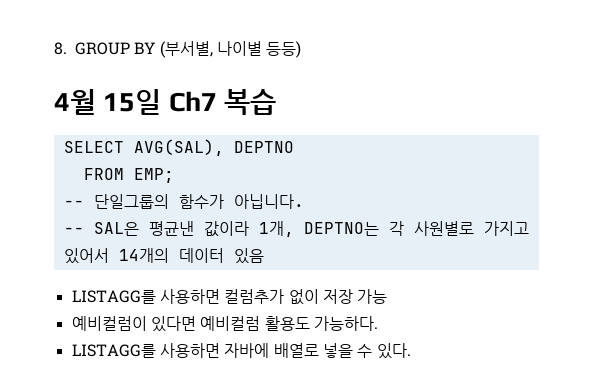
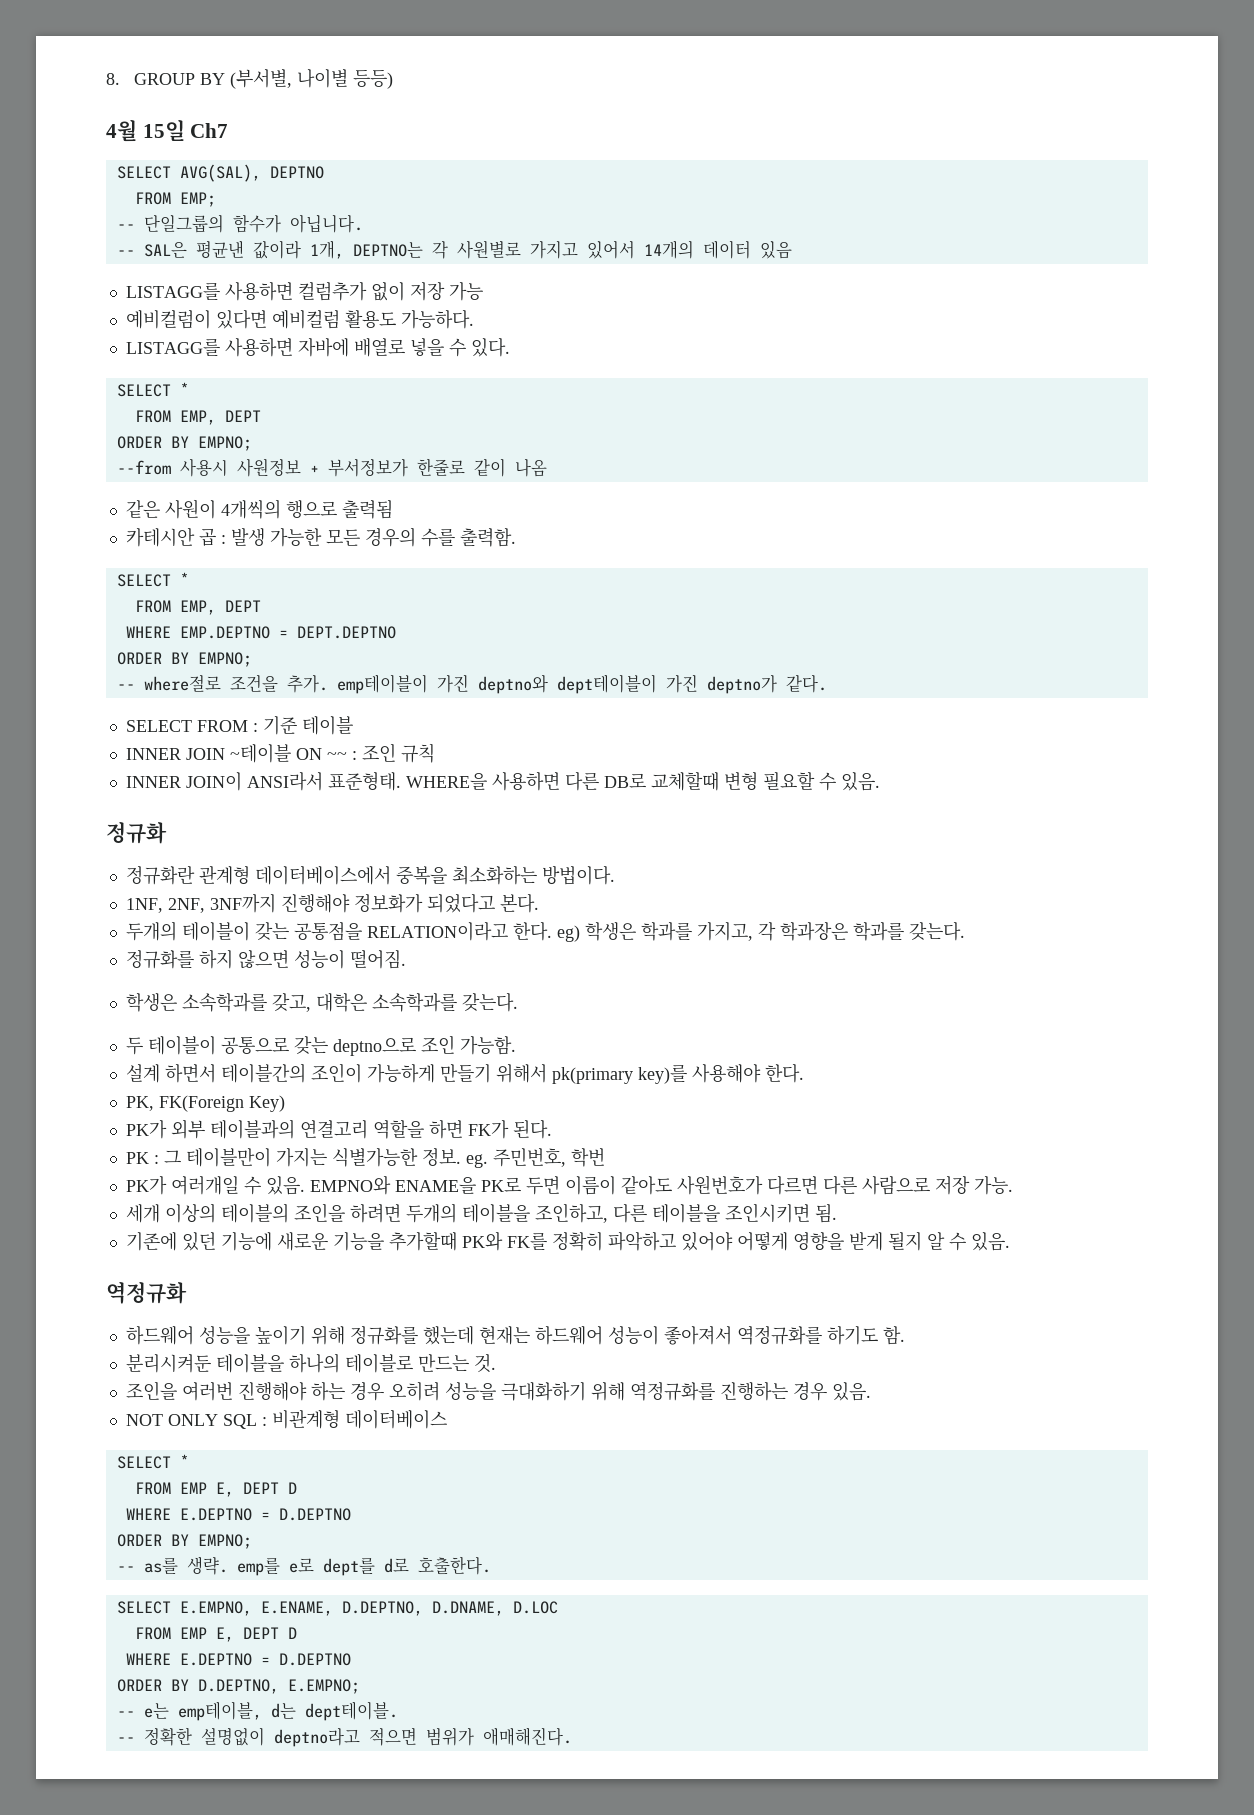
- 4월 15일 Ch7 복습
+ 4월 15일 Ch7
  LISTAGG를 사용하면 자바에 배열로 넣을 수 있다.
+ SELECT *
+ FROM EMP, DEPT
+ ORDER BY EMPNO;
+ --from 사용시 사원정보 + 부서정보가 한줄로 같이 나옴
+ 같은 사원이 4개씩의 행으로 출력됨
+ 카테시안 곱 : 발생 가능한 모든 경우의 수를 출력함.
+ SELECT *
+ FROM EMP, DEPT
+ WHERE EMP.DEPTNO = DEPT.DEPTNO
+ ORDER BY EMPNO;
+ -- where절로 조건을 추가. emp테이블이 가진 deptno와 dept테이블이 가진 deptno가 같다.
+ SELECT FROM : 기준 테이블
+ INNER JOIN ~테이블 ON ~~ : 조인 규칙
+ INNER JOIN이 ANSI라서 표준형태. WHERE을 사용하면 다른 DB로 교체할때 변형 필요할 수 있음.
+ 정규화
+ 정규화란 관계형 데이터베이스에서 중복을 최소화하는 방법이다.
+ 1NF, 2NF, 3NF까지 진행해야 정보화가 되었다고 본다.
+ 두개의 테이블이 갖는 공통점을 RELATION이라고 한다. eg) 학생은 학과를 가지고, 각 학과장은 학과를 갖는다.
+ 정규화를 하지 않으면 성능이 떨어짐.
+ 학생은 소속학과를 갖고, 대학은 소속학과를 갖는다.
+ 두 테이블이 공통으로 갖는 deptno으로 조인 가능함.
+ 설계 하면서 테이블간의 조인이 가능하게 만들기 위해서 pk(primary key)를 사용해야 한다.
+ PK, FK(Foreign Key)
+ PK가 외부 테이블과의 연결고리 역할을 하면 FK가 된다.
+ PK : 그 테이블만이 가지는 식별가능한 정보. eg. 주민번호, 학번
+ PK가 여러개일 수 있음. EMPNO와 ENAME을 PK로 두면 이름이 같아도 사원번호가 다르면 다른 사람으로 저장 가능.
+ 세개 이상의 테이블의 조인을 하려면 두개의 테이블을 조인하고, 다른 테이블을 조인시키면 됨.
+ 기존에 있던 기능에 새로운 기능을 추가할때 PK와 FK를 정확히 파악하고 있어야 어떻게 영향을 받게 될지 알 수 있음.
+ 역정규화
+ 하드웨어 성능을 높이기 위해 정규화를 했는데 현재는 하드웨어 성능이 좋아져서 역정규화를 하기도 함.
+ 분리시켜둔 테이블을 하나의 테이블로 만드는 것.
+ 조인을 여러번 진행해야 하는 경우 오히려 성능을 극대화하기 위해 역정규화를 진행하는 경우 있음.
+ NOT ONLY SQL : 비관계형 데이터베이스
+ SELECT *
+ FROM EMP E, DEPT D
+ WHERE E.DEPTNO = D.DEPTNO
+ ORDER BY EMPNO;
+ -- as를 생략. emp를 e로 dept를 d로 호출한다.
+ SELECT E.EMPNO, E.ENAME, D.DEPTNO, D.DNAME, D.LOC
+ FROM EMP E, DEPT D
+ WHERE E.DEPTNO = D.DEPTNO
+ ORDER BY D.DEPTNO, E.EMPNO;
+ -- e는 emp테이블, d는 dept테이블.
+ -- 정확한 설명없이 deptno라고 적으면 범위가 애매해진다.

